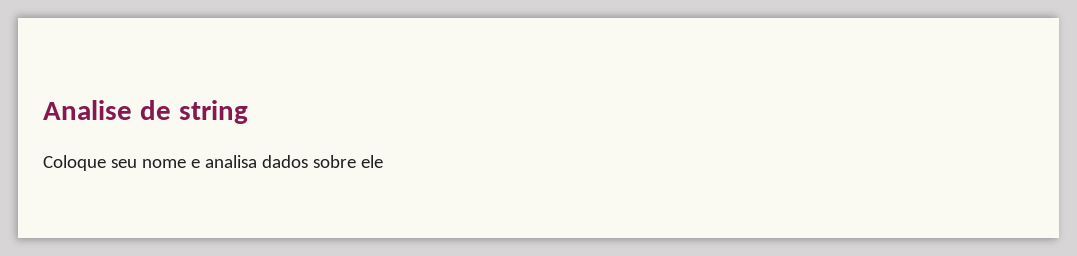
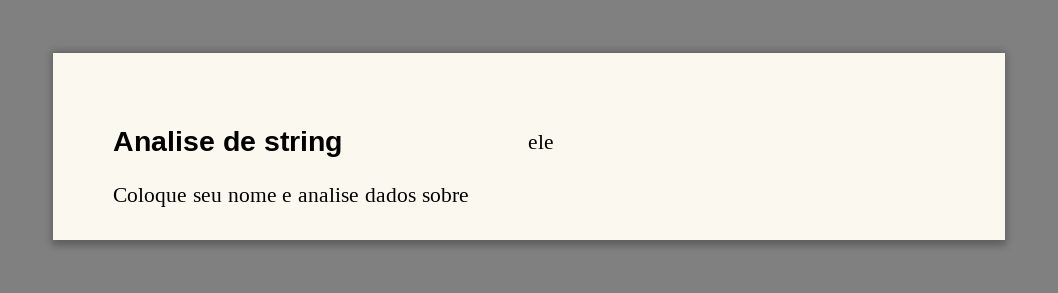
- Coloque seu nome e analisa dados sobre ele
+ Coloque seu nome e analise dados sobre ele

